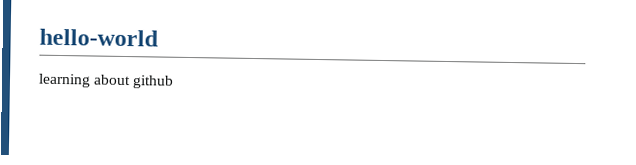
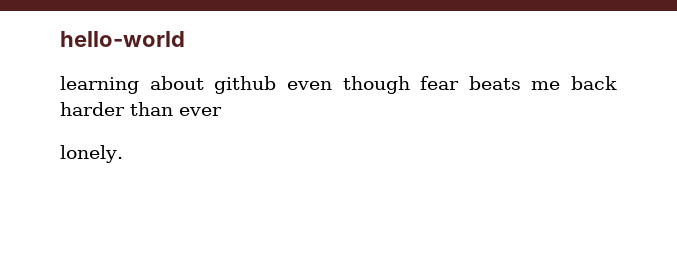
- learning about github
+ learning about github even though fear beats me back harder than ever
+ lonely.

